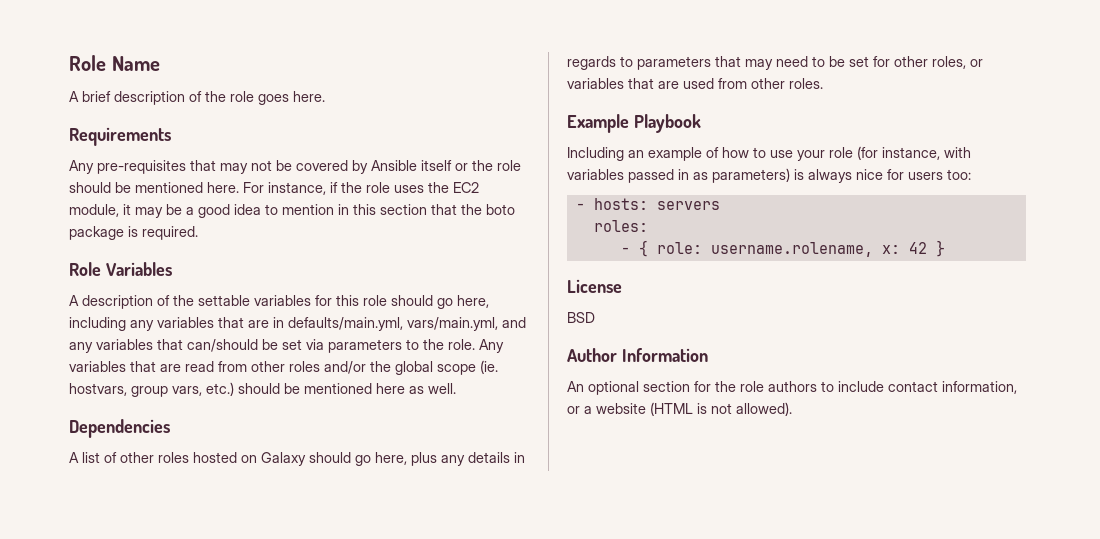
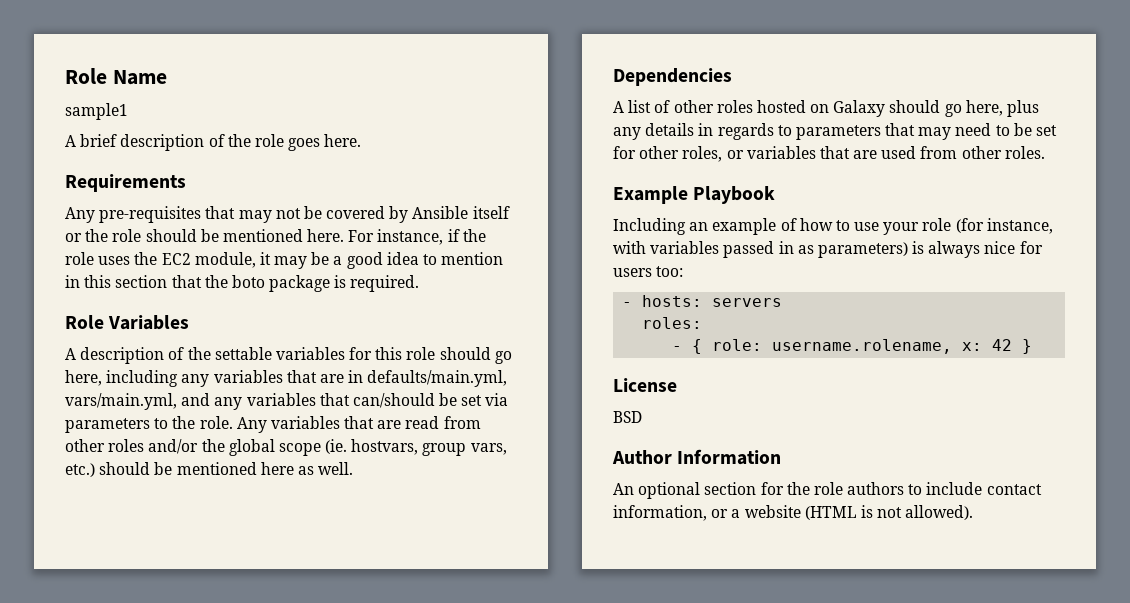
+ sample1

